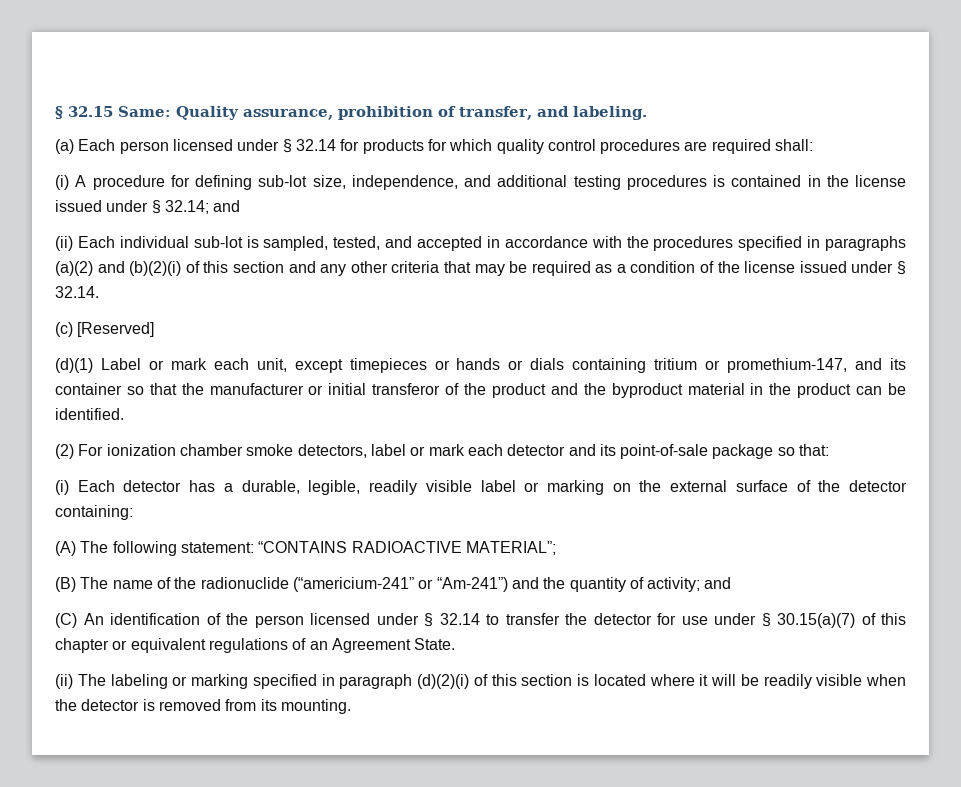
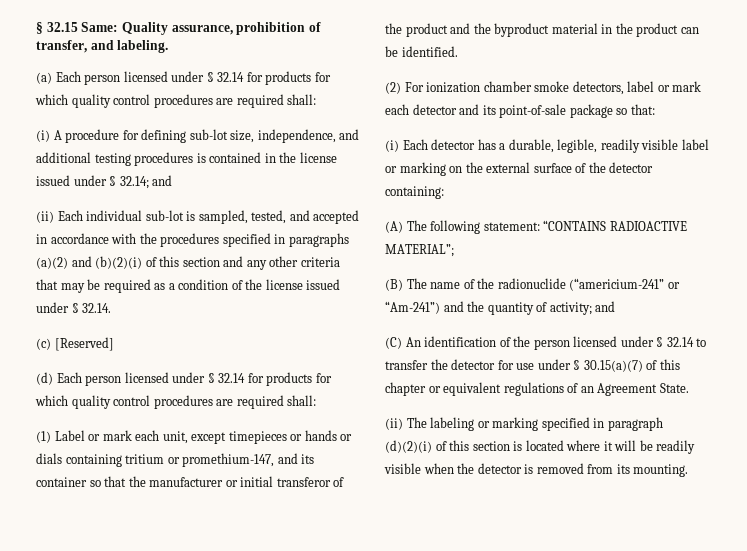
- (d)(1) Label or mark each unit, except timepieces or hands or dials containing tritium or promethium-147, and its container so that the manufacturer or initial transferor of the product and the byproduct material in the product can be identified.
+ (d) Each person licensed under § 32.14 for products for which quality control procedures are required shall:
+ (1) Label or mark each unit, except timepieces or hands or dials containing tritium or promethium-147, and its container so that the manufacturer or initial transferor of the product and the byproduct material in the product can be identified.

